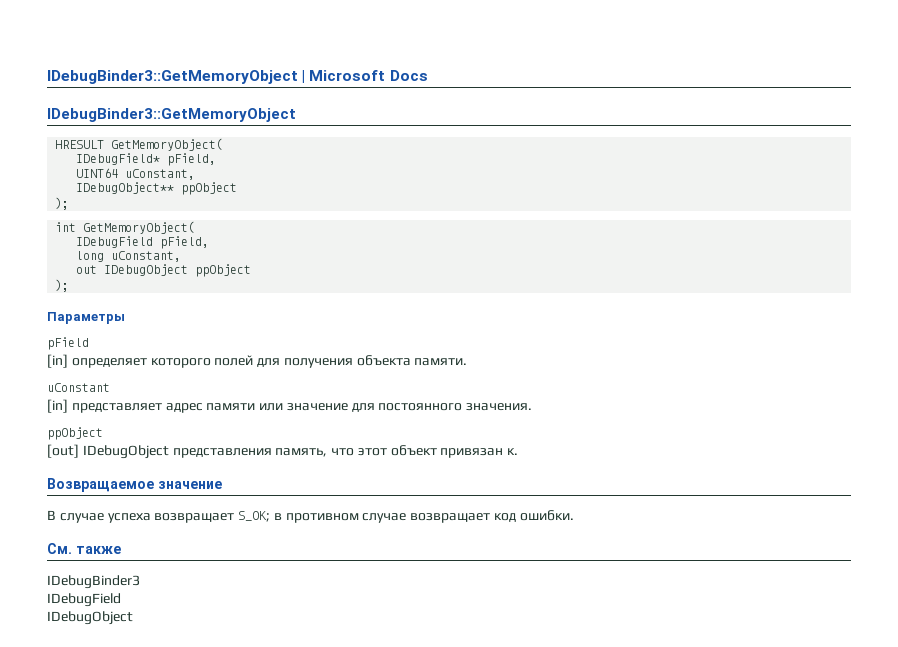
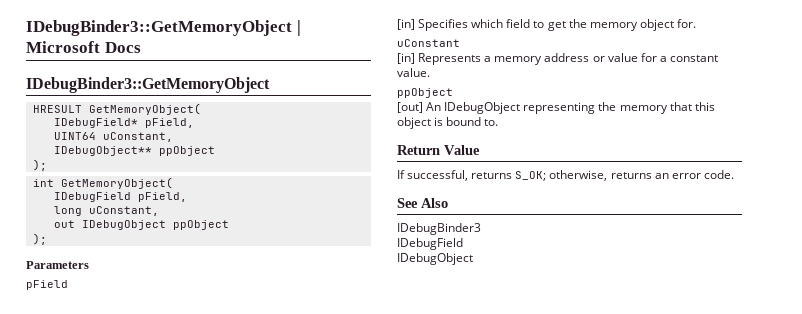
- Параметры
+ Parameters
- [in] определяет которого полей для получения объекта памяти.
+ [in] Specifies which field to get the memory object for.
  uConstant
- [in] представляет адрес памяти или значение для постоянного значения.
+ [in] Represents a memory address or value for a constant value.
  ppObject
- [out] IDebugObject представления память, что этот объект привязан к.
- Возвращаемое значение
- В случае успеха возвращает S_OK; в противном случае возвращает код ошибки.
- См. также
+ [out] An IDebugObject representing the memory that this object is bound to.
+ Return Value
+ If successful, returns S_OK; otherwise, returns an error code.
+ See Also

